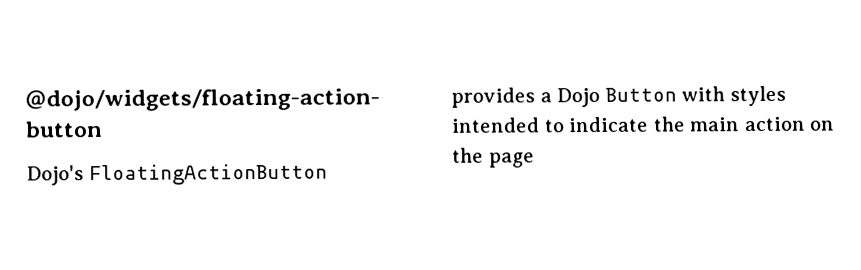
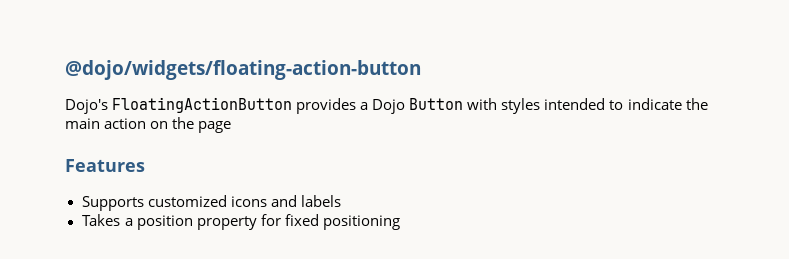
+ Features
+ Supports customized icons and labels
+ Takes a position property for fixed positioning

